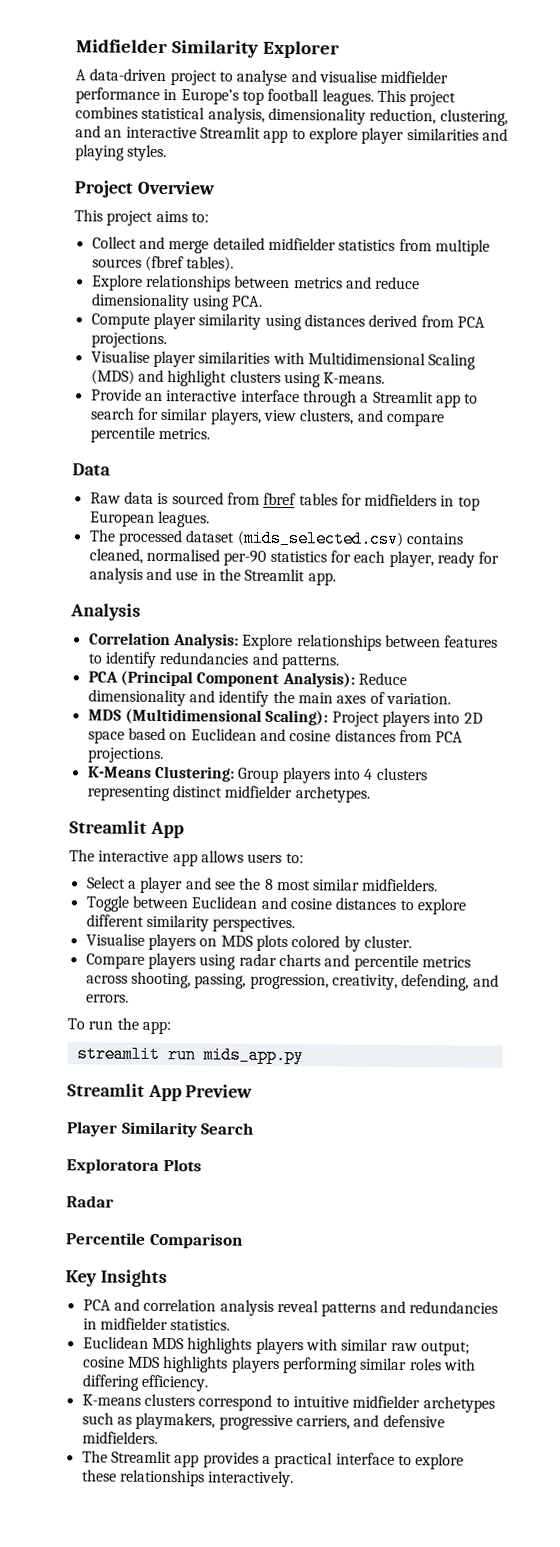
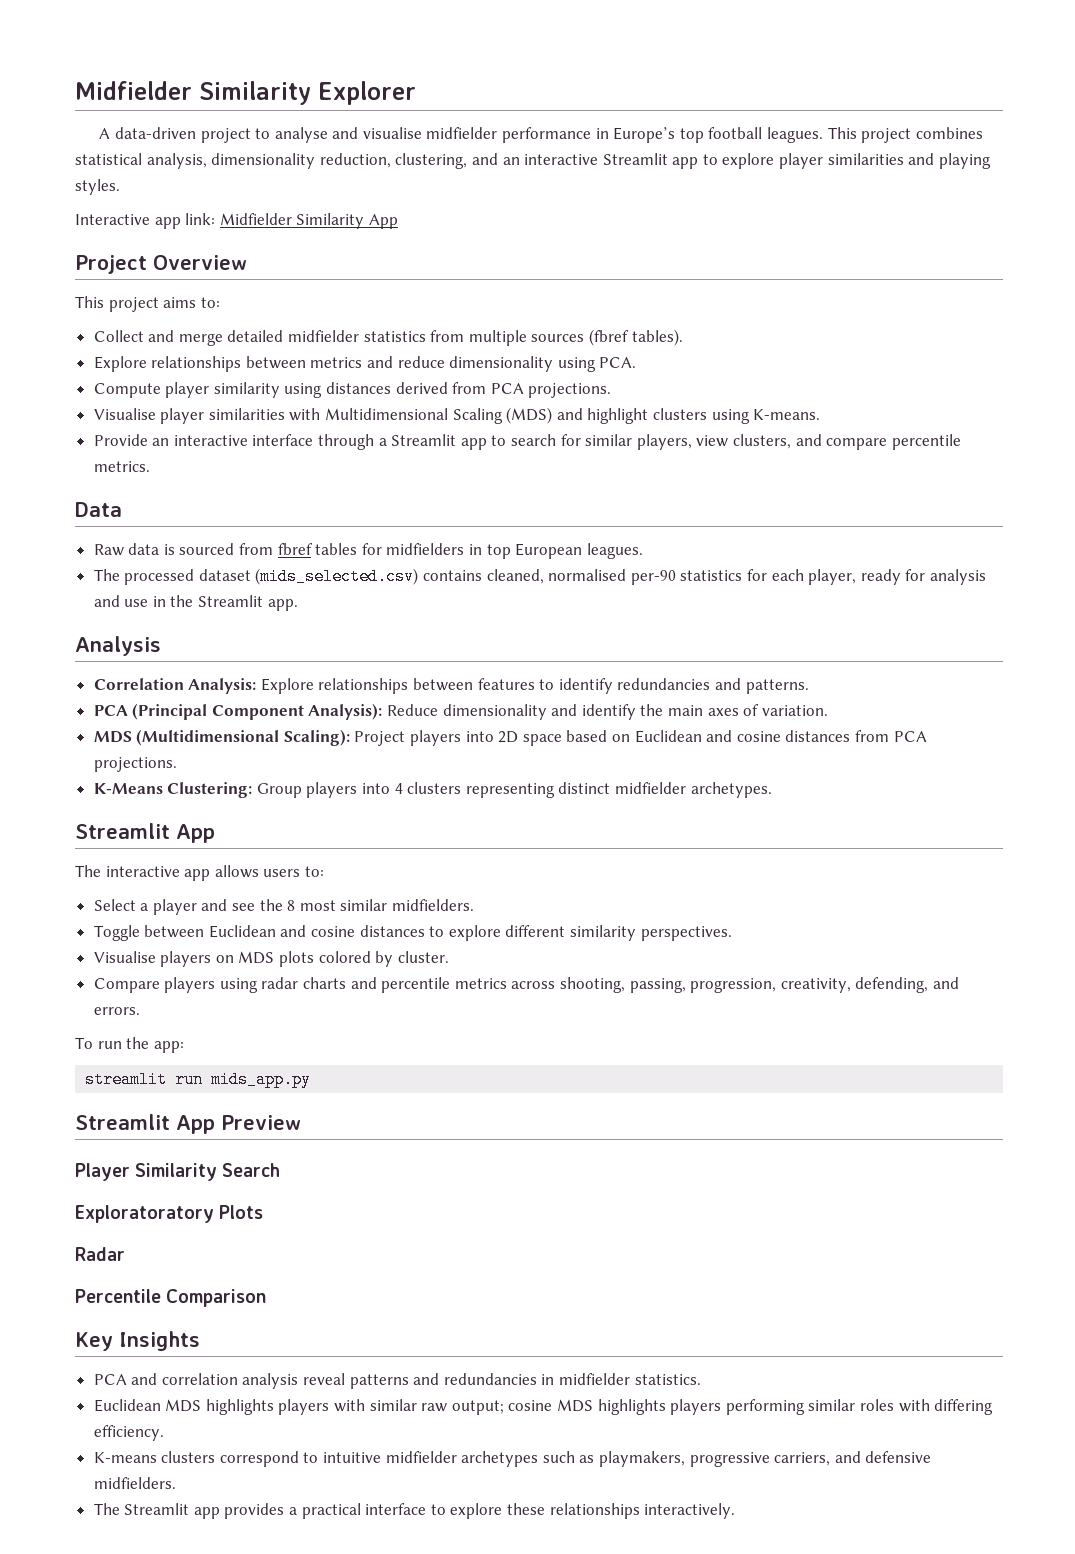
+ Interactive app link: Midfielder Similarity App
- Exploratora Plots
+ Exploratoratory Plots

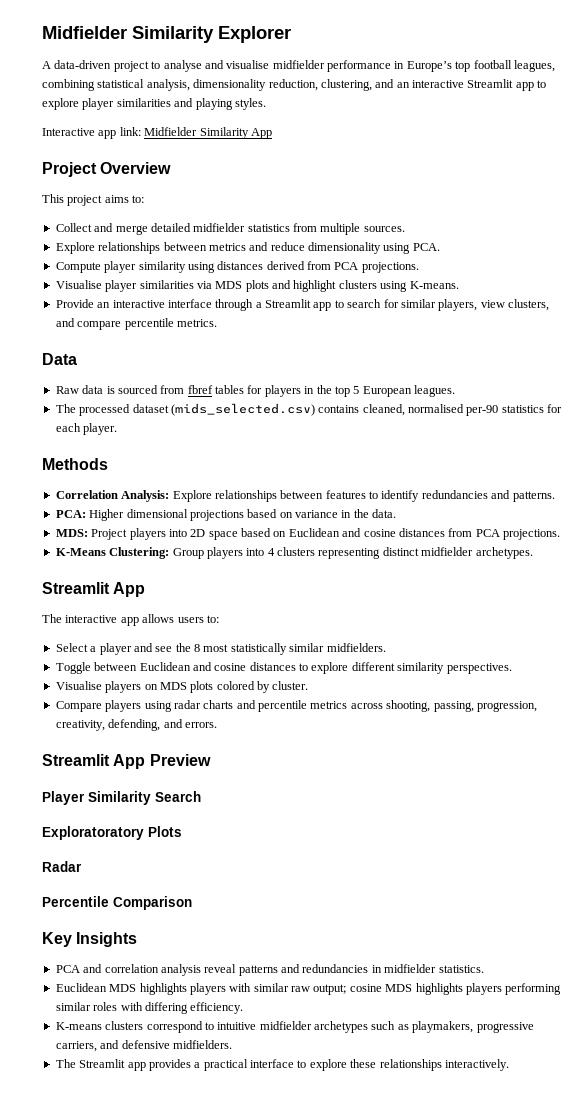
- A data-driven project to analyse and visualise midfielder performance in Europe’s top football leagues. This project combines statistical analysis, dimensionality reduction, clustering, and an interactive Streamlit app to explore player similarities and playing styles.
+ A data-driven project to analyse and visualise midfielder performance in Europe’s top football leagues, combining statistical analysis, dimensionality reduction, clustering, and an interactive Streamlit app to explore player similarities and playing styles.
- Collect and merge detailed midfielder statistics from multiple sources (fbref tables).
+ Collect and merge detailed midfielder statistics from multiple sources.
- Visualise player similarities with Multidimensional Scaling (MDS) and highlight clusters using K-means.
+ Visualise player similarities via MDS plots and highlight clusters using K-means.
- Raw data is sourced from fbref tables for midfielders in top European leagues.
+ Raw data is sourced from fbref tables for players in the top 5 European leagues.
- The processed dataset (mids_selected.csv) contains cleaned, normalised per-90 statistics for each player, ready for analysis and use in the Streamlit app.
- Analysis
+ The processed dataset (mids_selected.csv) contains cleaned, normalised per-90 statistics for each player.
+ Methods
- PCA (Principal Component Analysis): Reduce dimensionality and identify the main axes of variation.
- MDS (Multidimensional Scaling): Project players into 2D space based on Euclidean and cosine distances from PCA projections.
+ PCA: Higher dimensional projections based on variance in the data.
+ MDS: Project players into 2D space based on Euclidean and cosine distances from PCA projections.
- Select a player and see the 8 most similar midfielders.
+ Select a player and see the 8 most statistically similar midfielders.
- To run the app:
- streamlit run mids_app.py

